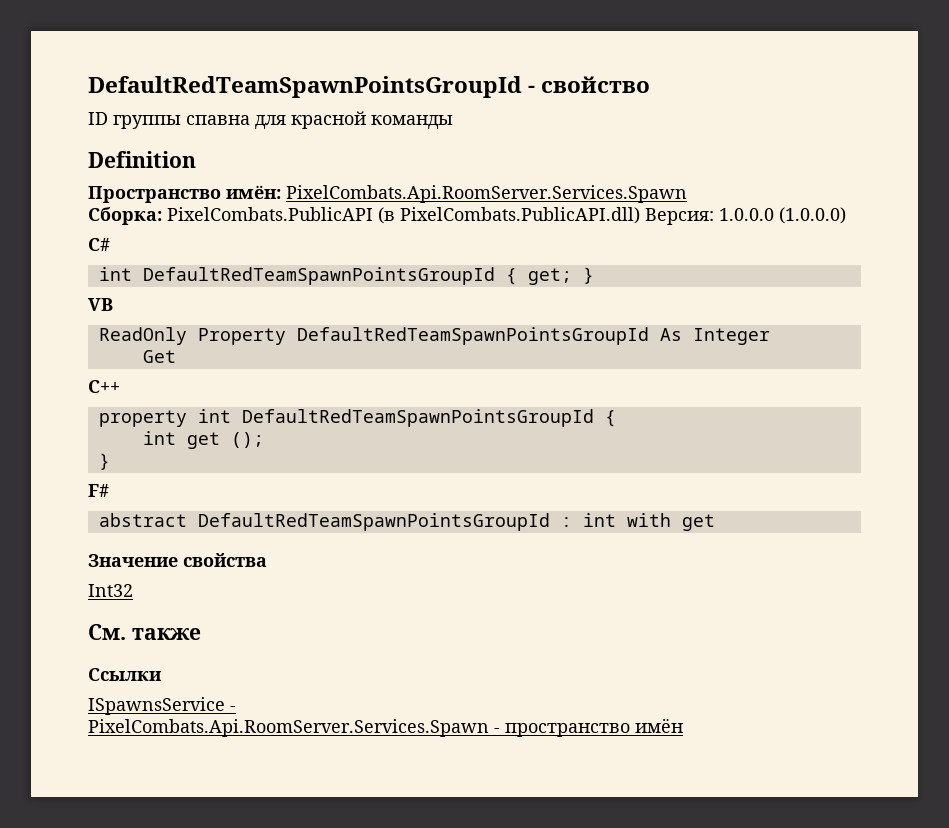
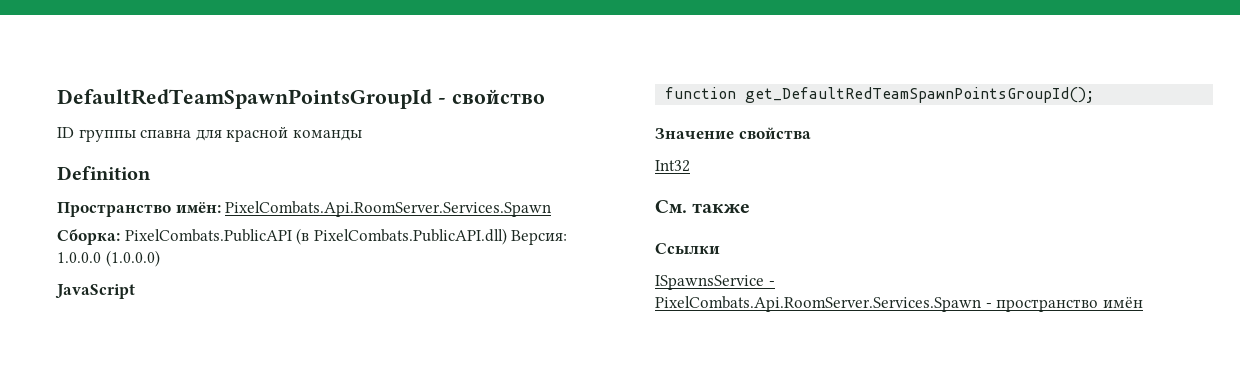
- C#
- int DefaultRedTeamSpawnPointsGroupId { get; }
- VB
- ReadOnly Property DefaultRedTeamSpawnPointsGroupId As Integer
- Get
- C++
- property int DefaultRedTeamSpawnPointsGroupId {
- int get ();
- }
- F#
- abstract DefaultRedTeamSpawnPointsGroupId : int with get
+ JavaScript
+ function get_DefaultRedTeamSpawnPointsGroupId();

